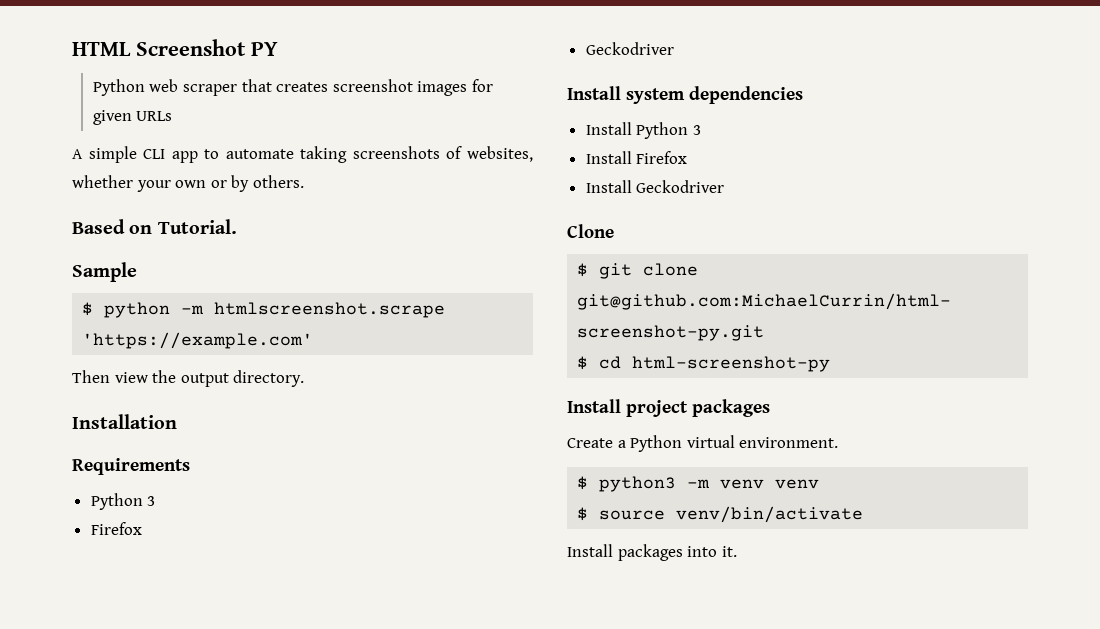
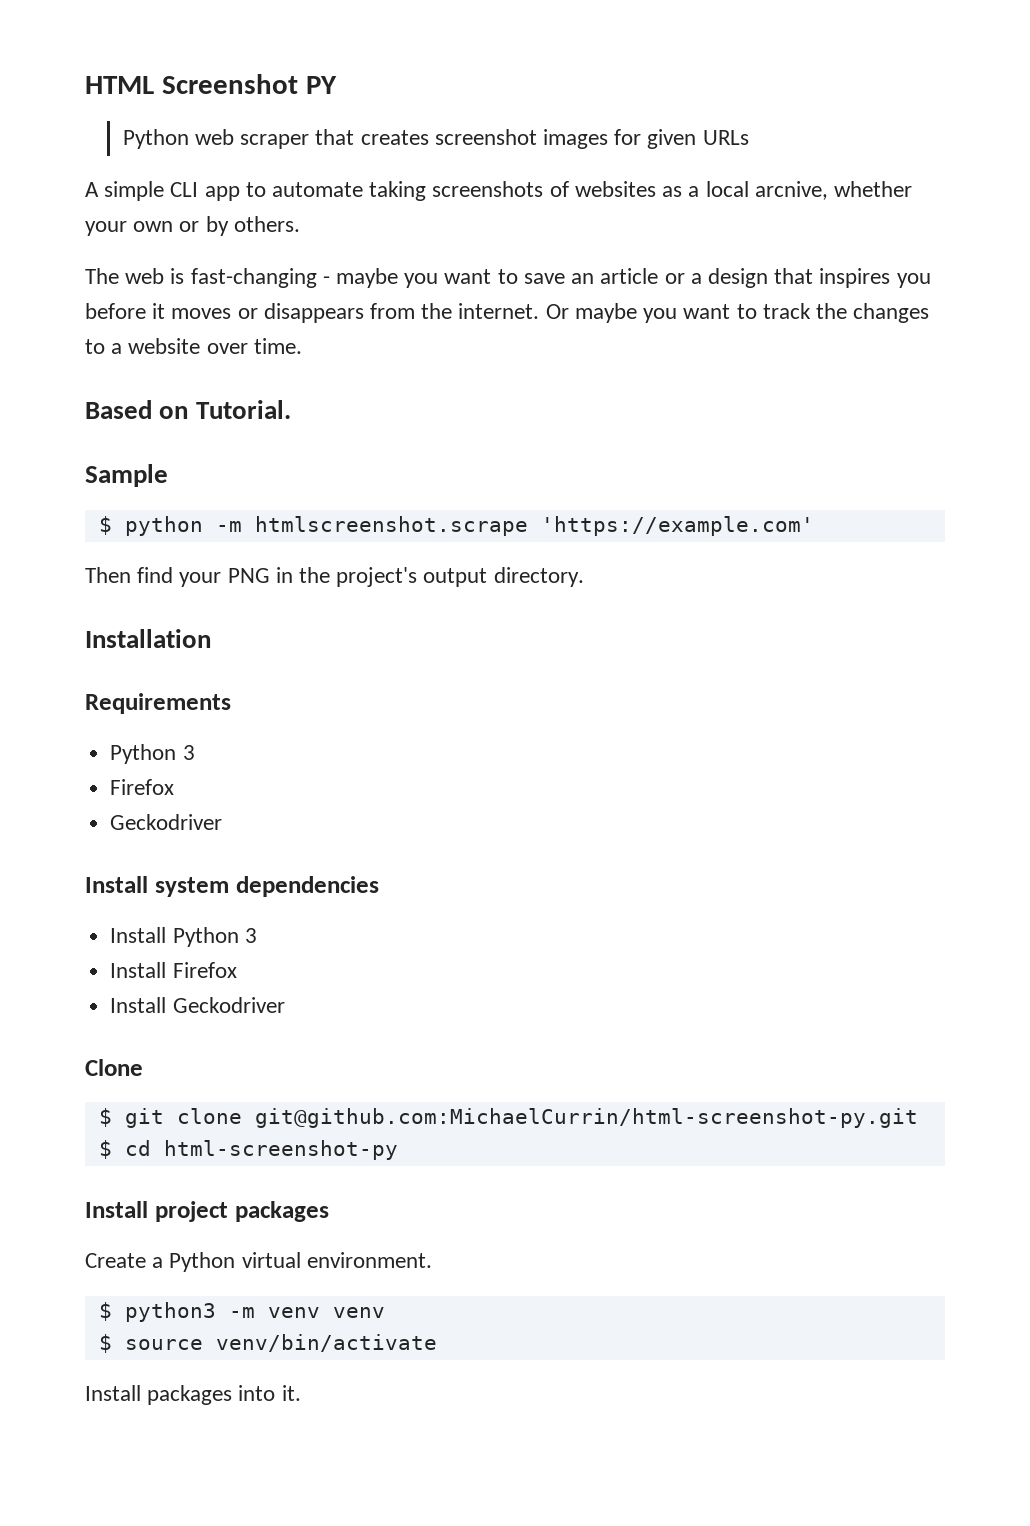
- A simple CLI app to automate taking screenshots of websites, whether your own or by others.
+ A simple CLI app to automate taking screenshots of websites as a local arcnive, whether your own or by others.
+ The web is fast-changing - maybe you want to save an article or a design that inspires you before it moves or disappears from the internet. Or maybe you want to track the changes to a website over time.
- Then view the output directory.
+ Then find your PNG in the project's output directory.

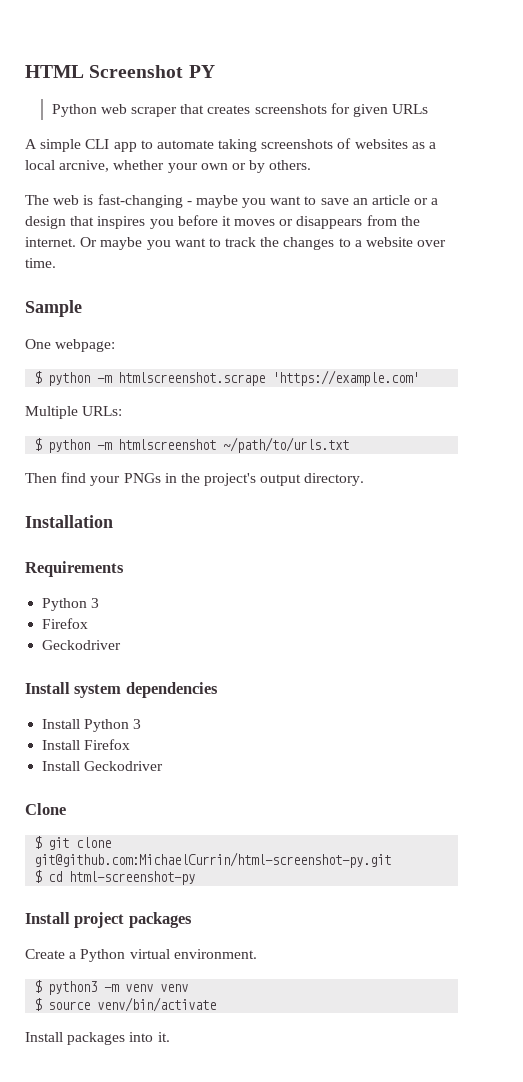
- Python web scraper that creates screenshot images for given URLs
+ Python web scraper that creates screenshots for given URLs
- Based on Tutorial.
  Sample
+ One webpage:
+ Multiple URLs:
+ $ python -m htmlscreenshot ~/path/to/urls.txt
- Then find your PNG in the project's output directory.
+ Then find your PNGs in the project's output directory.

